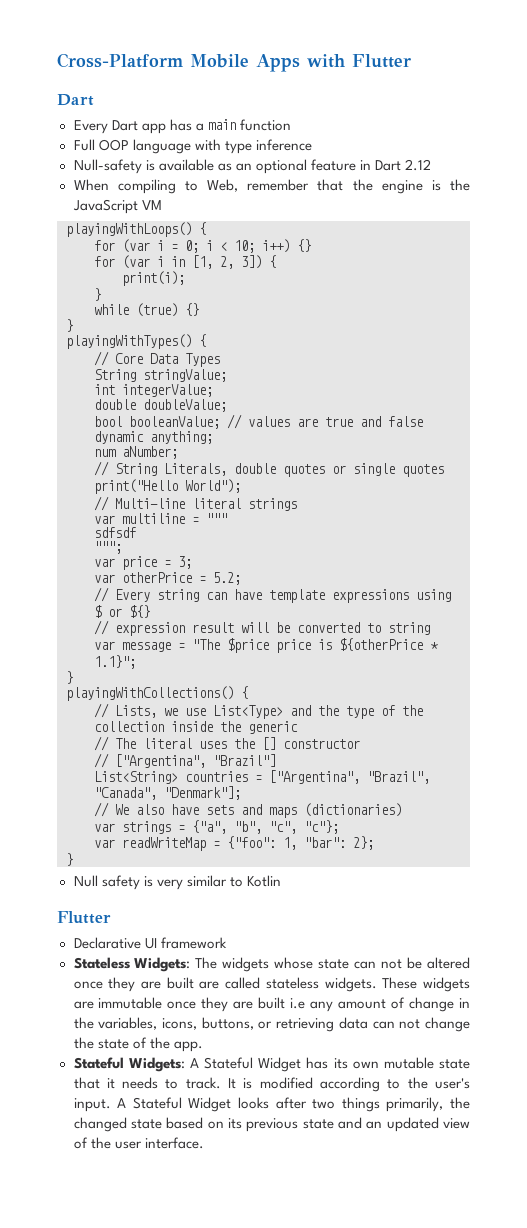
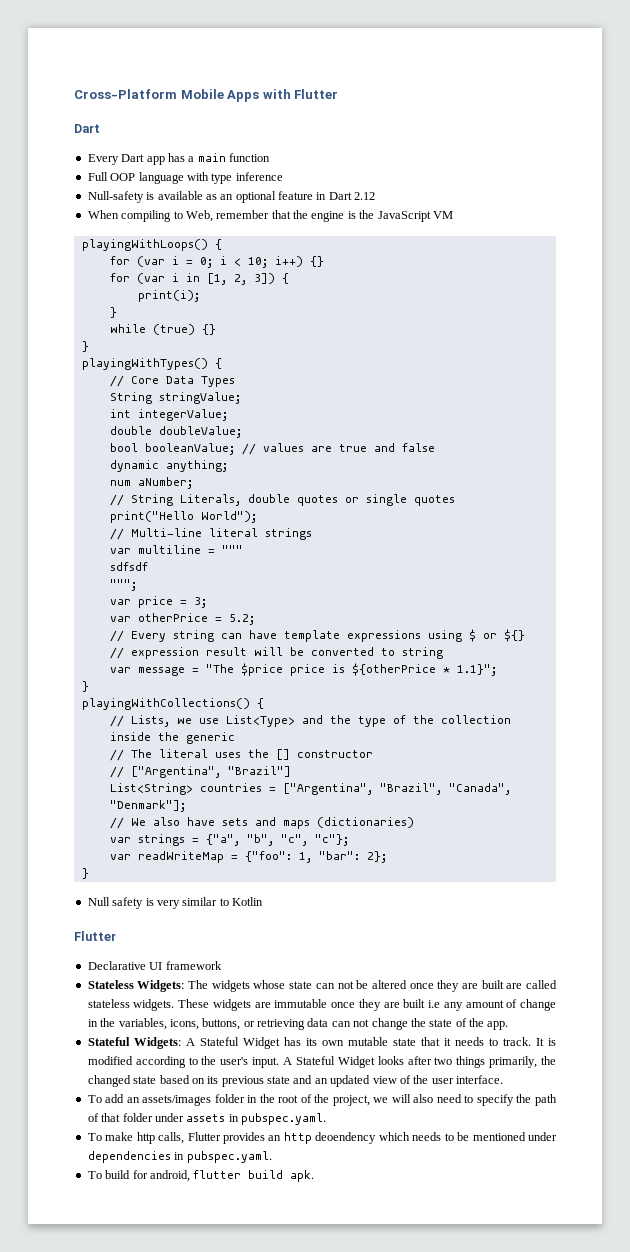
+ To add an assets/images folder in the root of the project, we will also need to specify the path of that folder under assets in pubspec.yaml.
+ To make http calls, Flutter provides an http deoendency which needs to be mentioned under dependencies in pubspec.yaml.
+ To build for android, flutter build apk.

